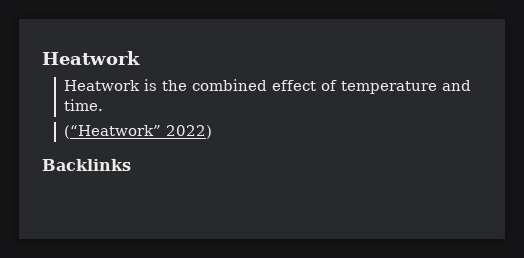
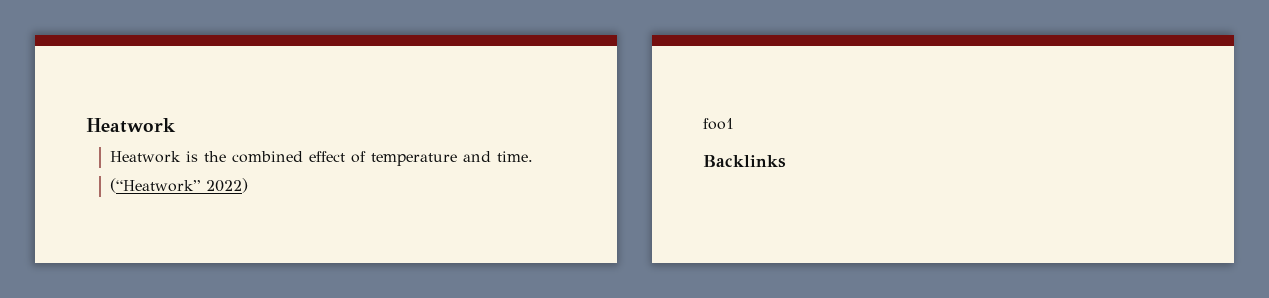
+ foo1

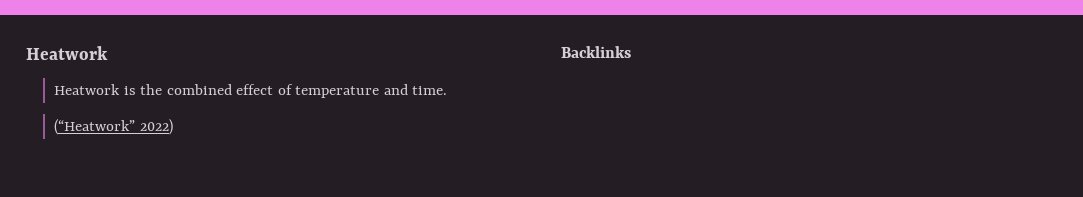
- foo1

